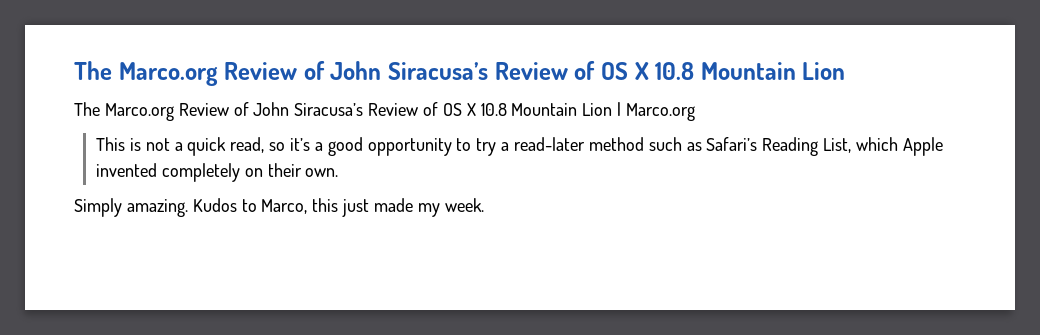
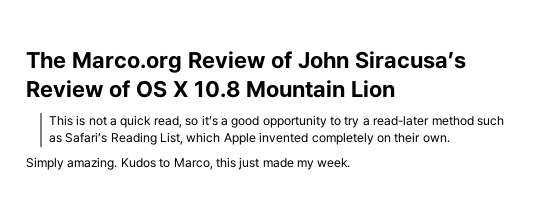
- The Marco.org Review of John Siracusa’s Review of OS X 10.8 Mountain Lion | Marco.org

